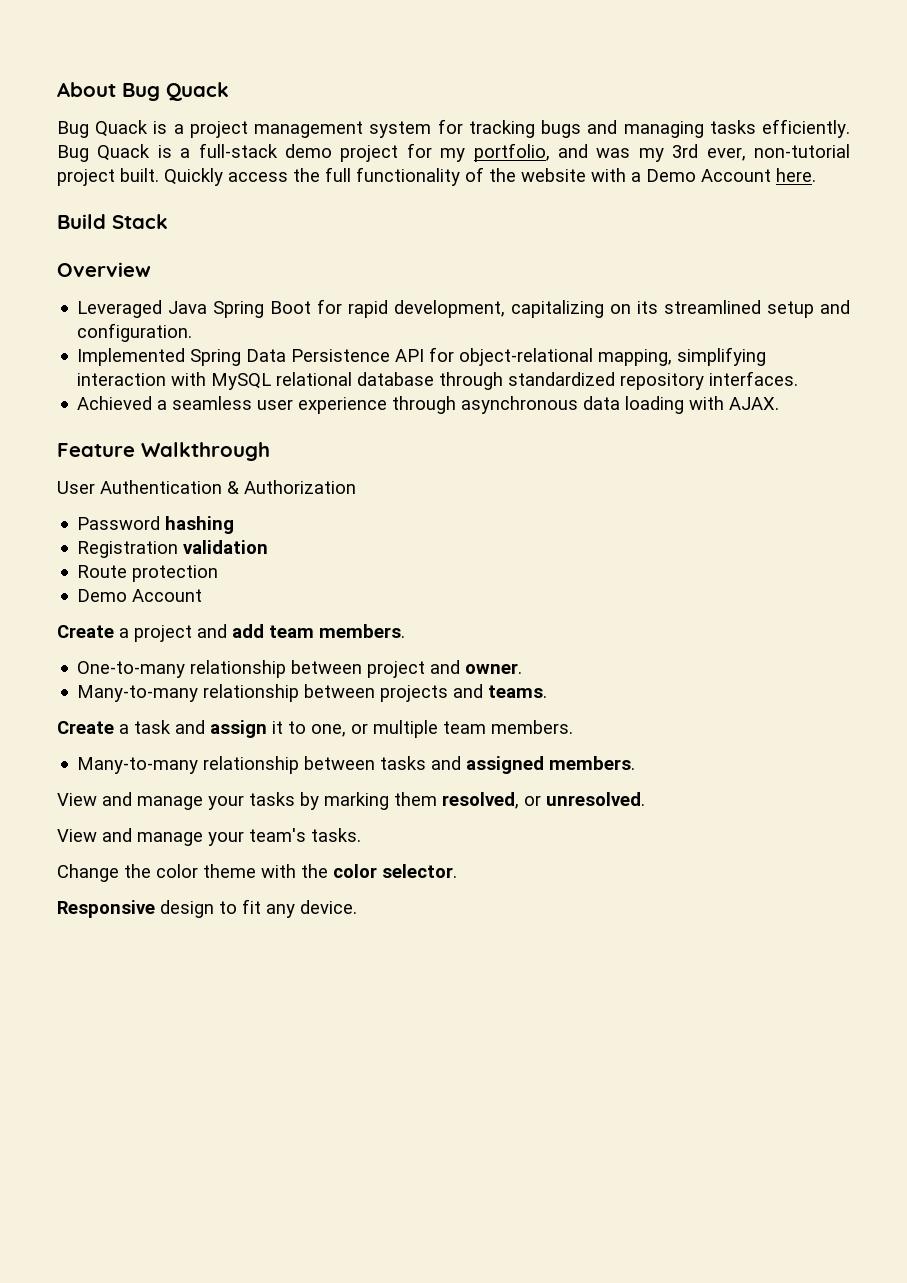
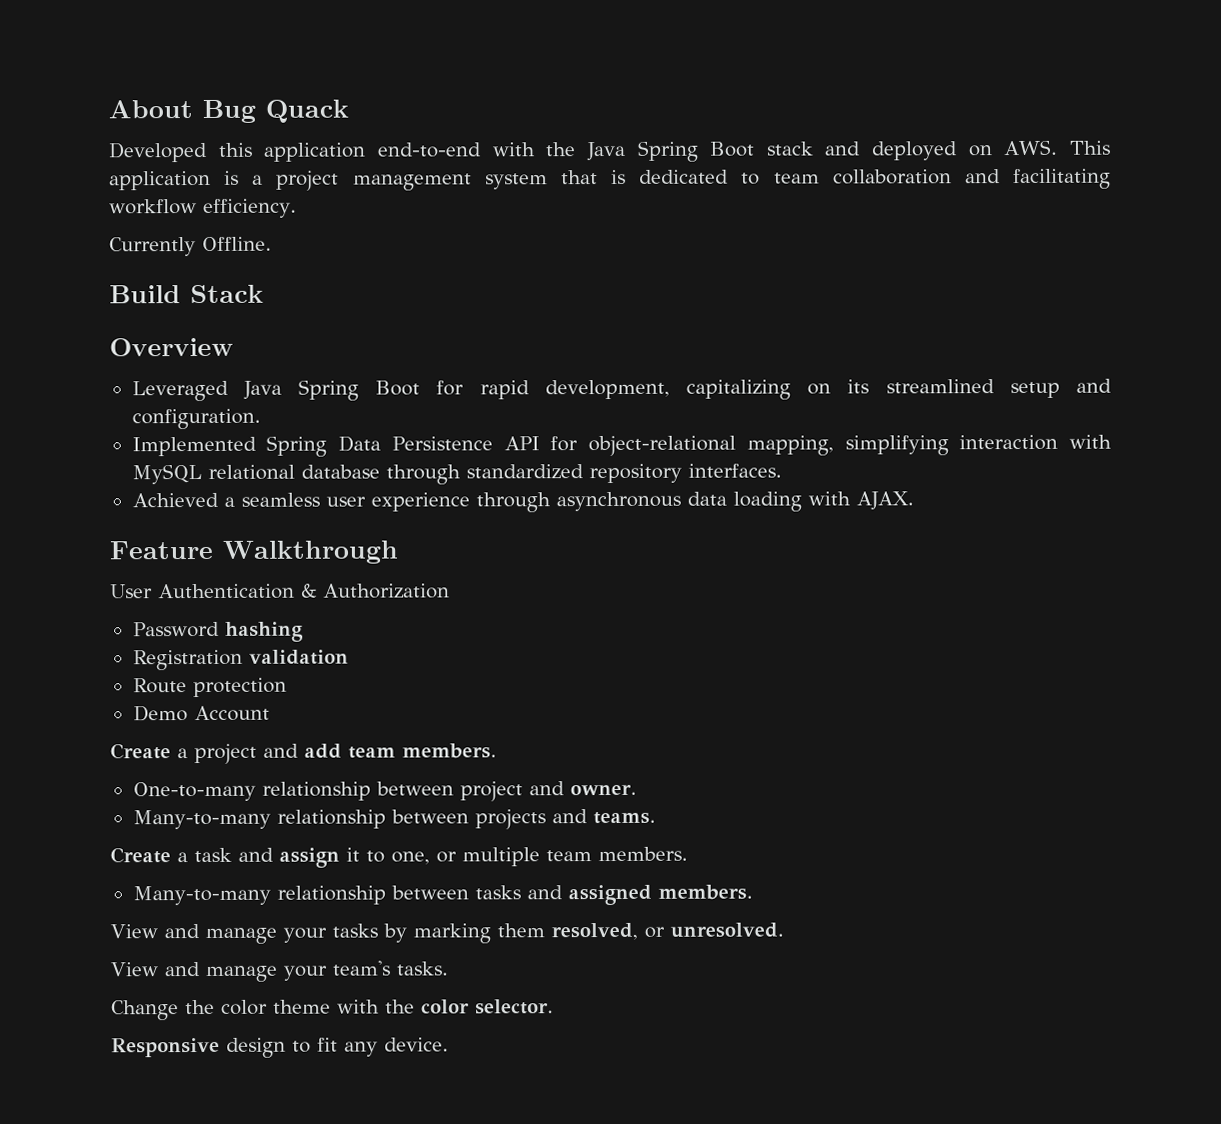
- Bug Quack is a project management system for tracking bugs and managing tasks efficiently. Bug Quack is a full-stack demo project for my portfolio, and was my 3rd ever, non-tutorial project built. Quickly access the full functionality of the website with a Demo Account here.
+ Developed this application end-to-end with the Java Spring Boot stack and deployed on AWS. This application is a project management system that is dedicated to team collaboration and facilitating workflow efficiency.
+ Currently Offline.

